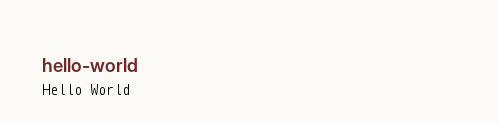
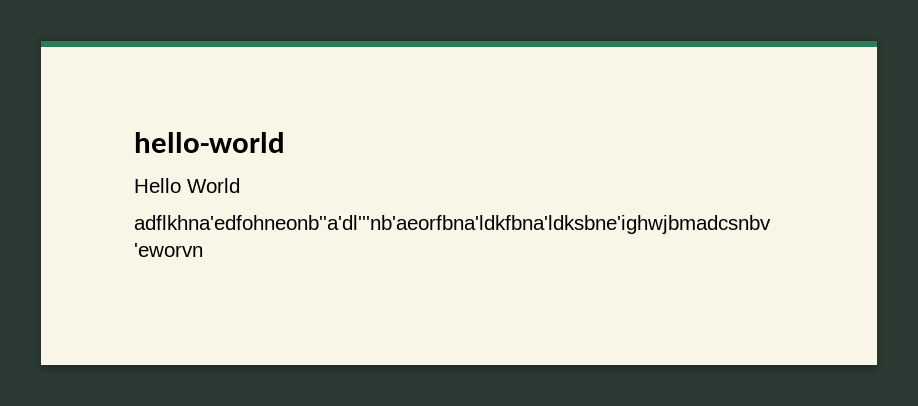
+ adflkhna'edfohneonb''a'dl'''nb'aeorfbna'ldkfbna'ldksbne'ighwjbmadcsnbv 'eworvn

